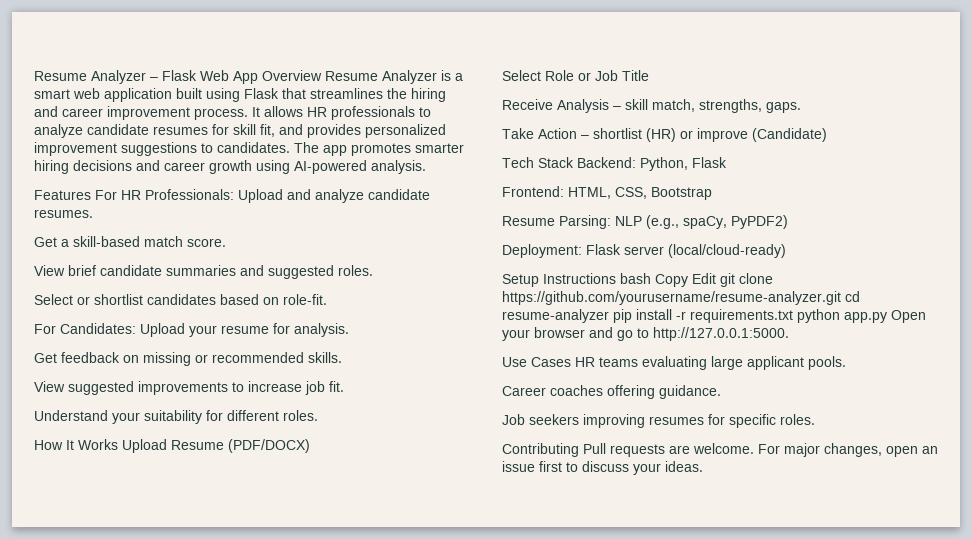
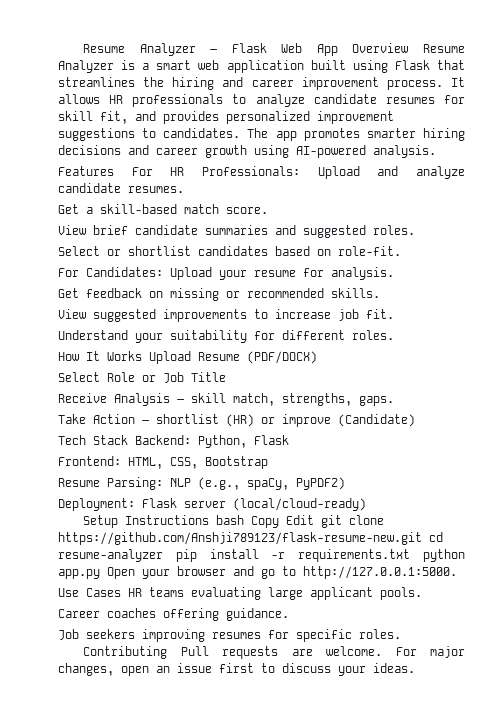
- Setup Instructions bash Copy Edit git clone https://github.com/yourusername/resume-analyzer.git cd resume-analyzer pip install -r requirements.txt python app.py Open your browser and go to http://127.0.0.1:5000.
+ Setup Instructions bash Copy Edit git clone https://github.com/Anshji789123/flask-resume-new.git cd resume-analyzer pip install -r requirements.txt python app.py Open your browser and go to http://127.0.0.1:5000.

